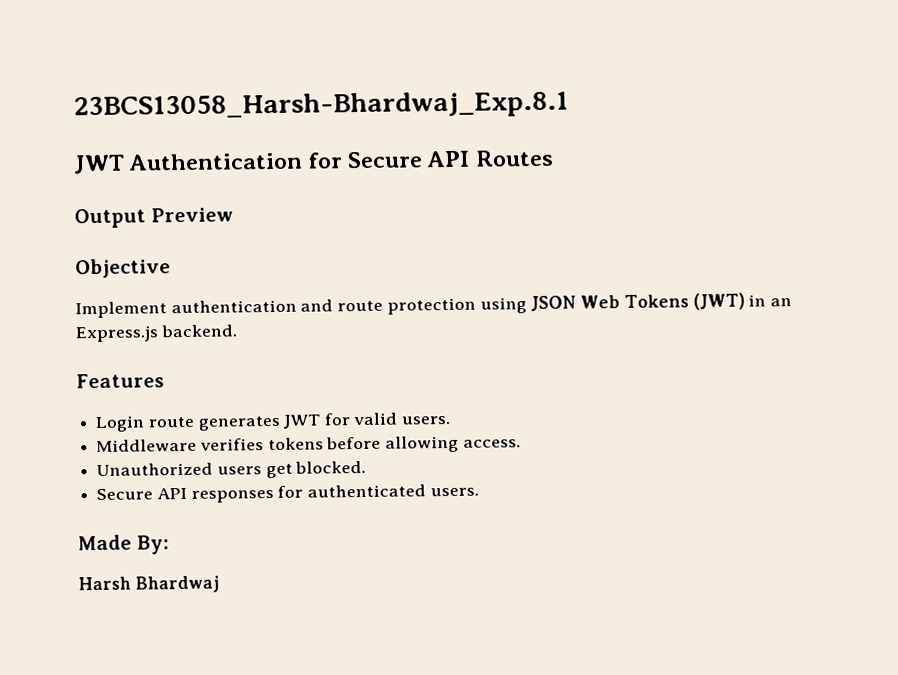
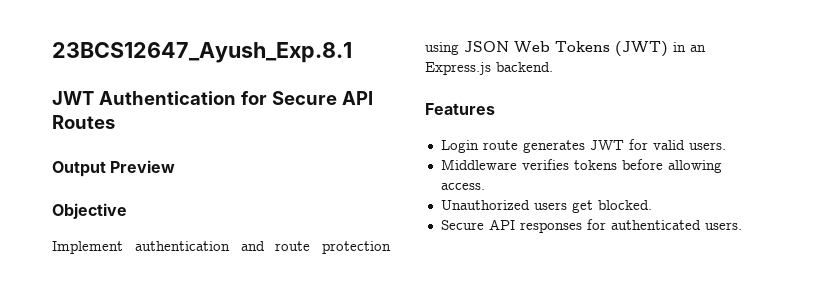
- 23BCS13058_Harsh-Bhardwaj_Exp.8.1
+ 23BCS12647_Ayush_Exp.8.1
- Made By:
- Harsh Bhardwaj

